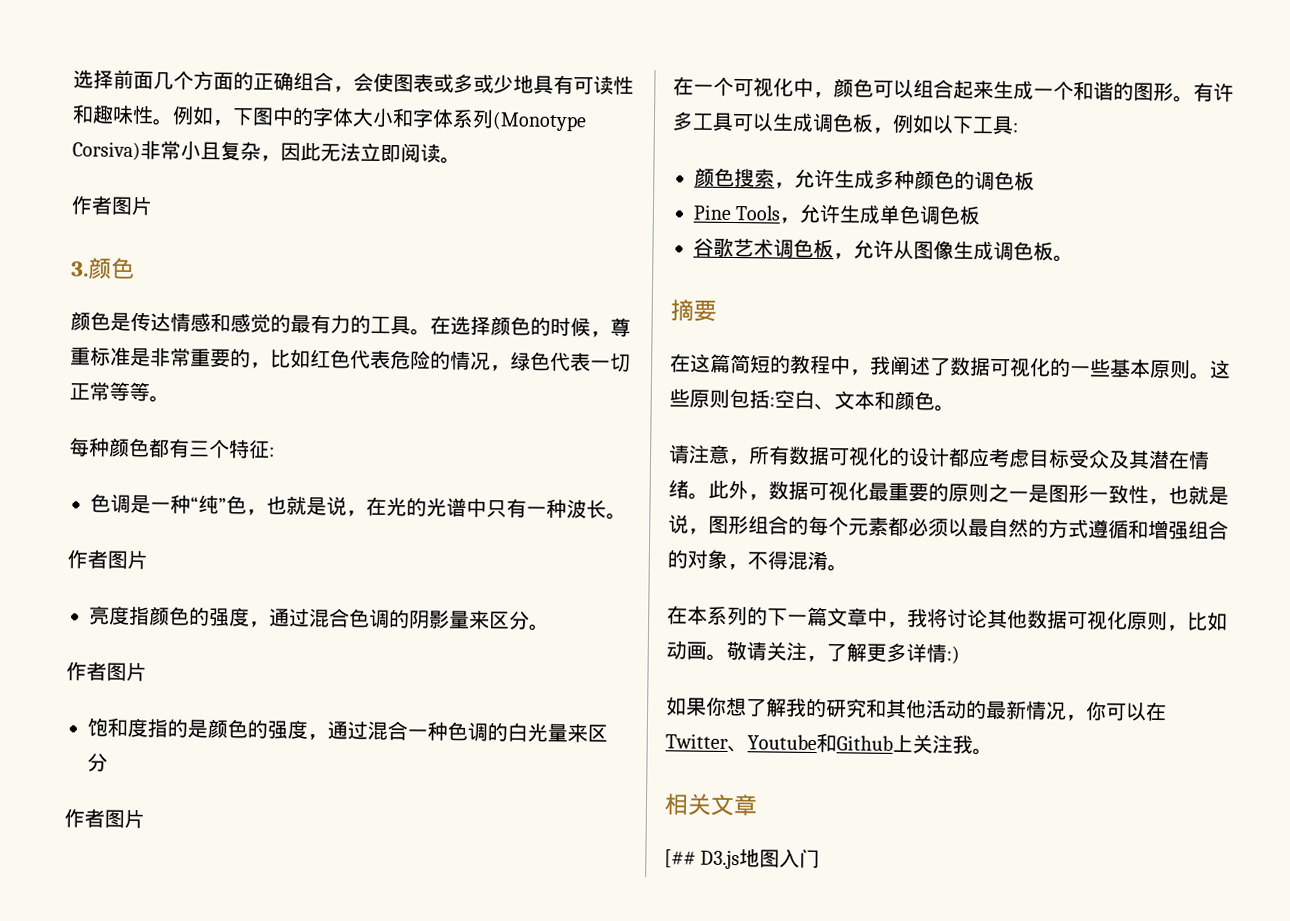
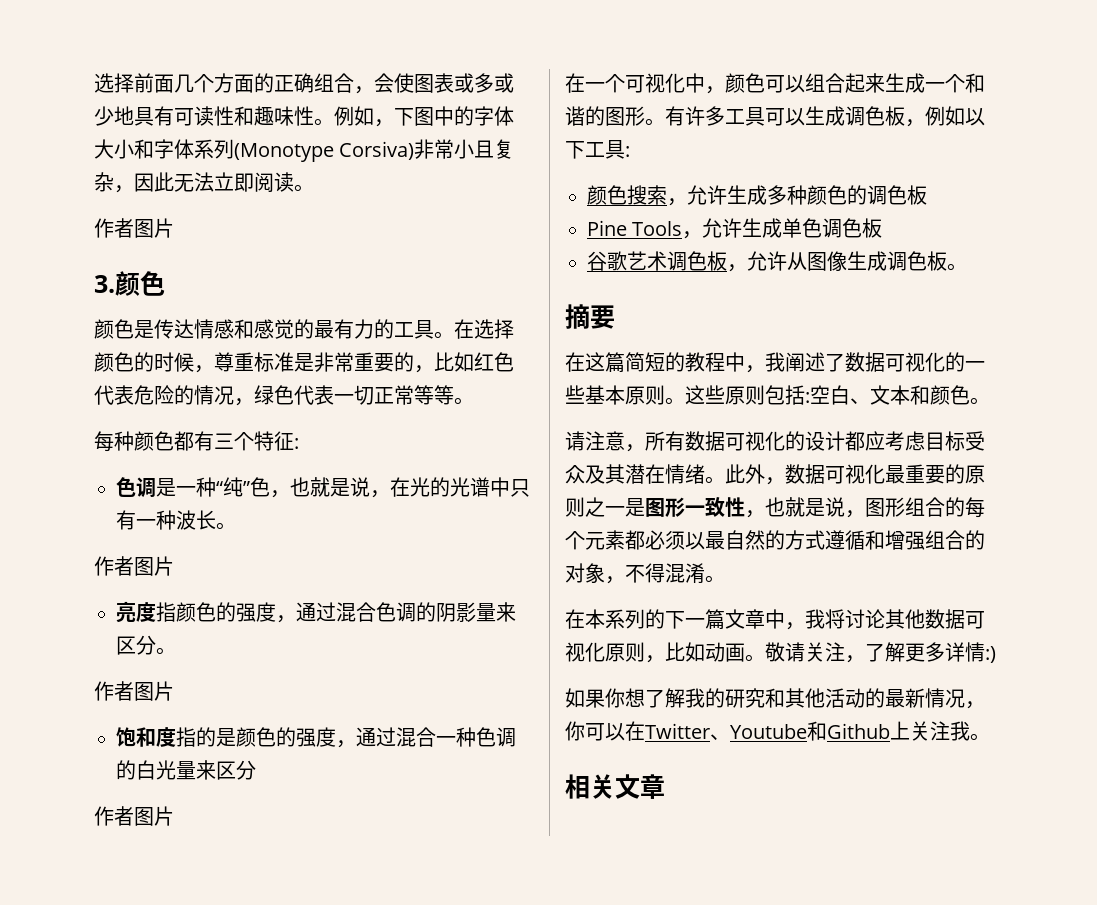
- [## D3.js地图入门

